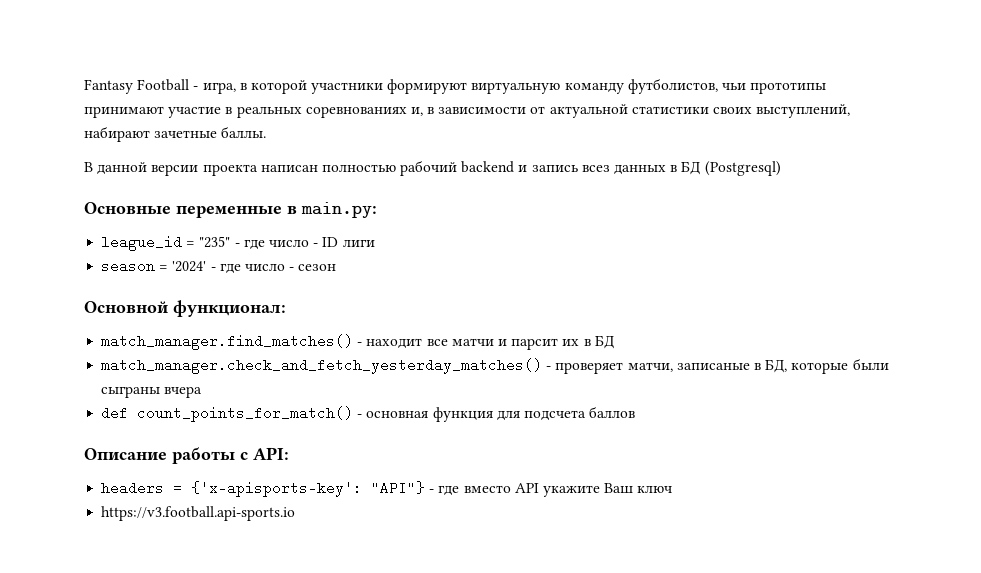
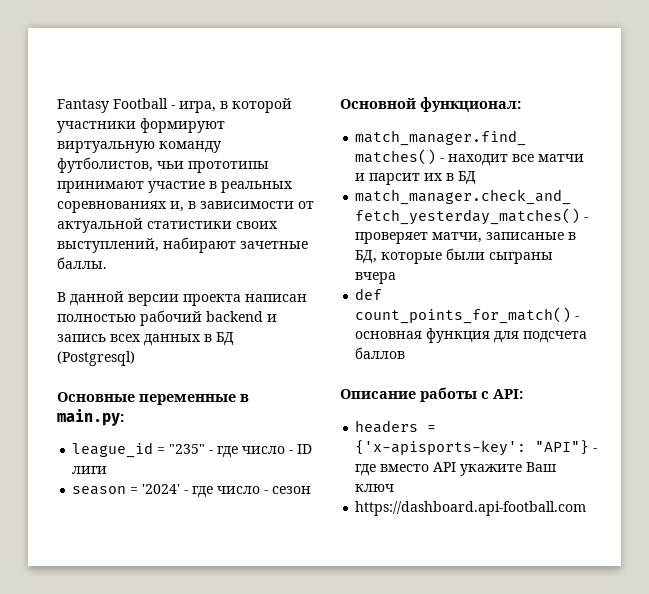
- В данной версии проекта написан полностью рабочий backend и запись всез данных в БД (Postgresql)
+ В данной версии проекта написан полностью рабочий backend и запись всех данных в БД (Postgresql)
- https://v3.football.api-sports.io
+ https://dashboard.api-football.com

